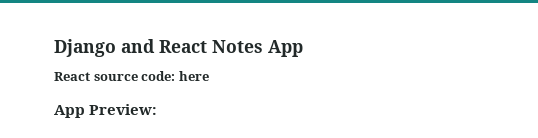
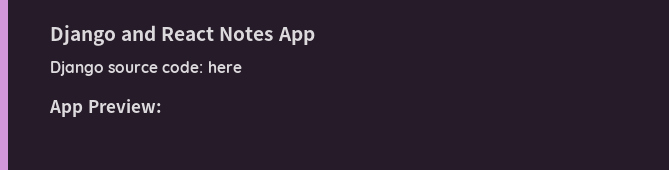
- React source code: here
+ Django source code: here

